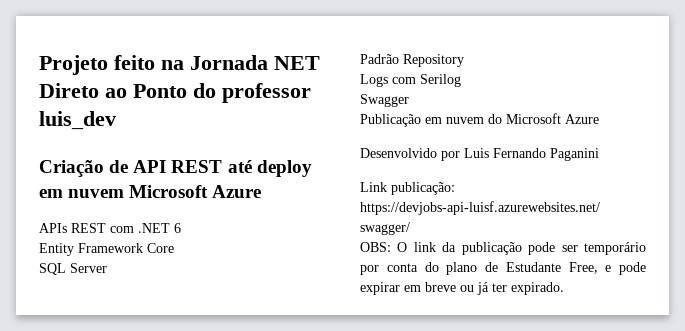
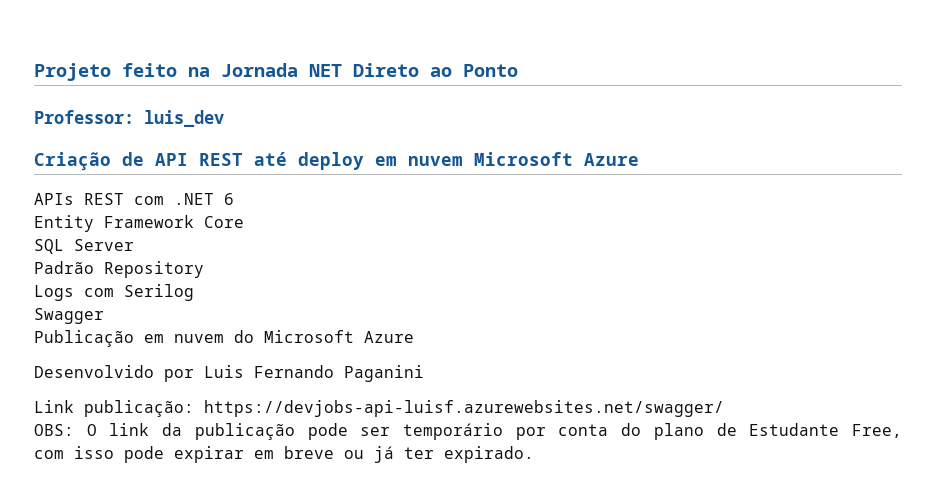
- Projeto feito na Jornada NET Direto ao Ponto do professor luis_dev
+ Projeto feito na Jornada NET Direto ao Ponto
+ Professor: luis_dev
- OBS: O link da publicação pode ser temporário por conta do plano de Estudante Free, e pode expirar em breve ou já ter expirado.
+ OBS: O link da publicação pode ser temporário por conta do plano de Estudante Free, com isso pode expirar em breve ou já ter expirado.

